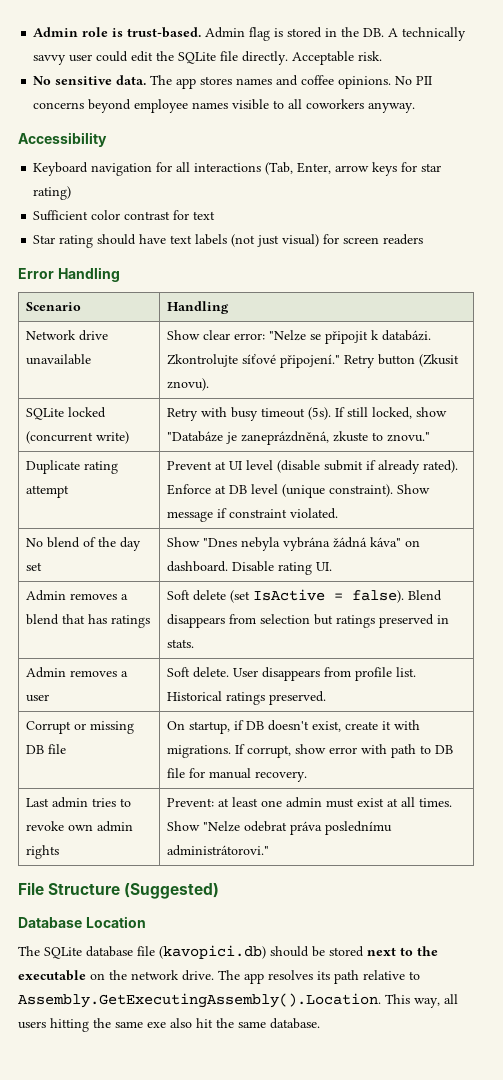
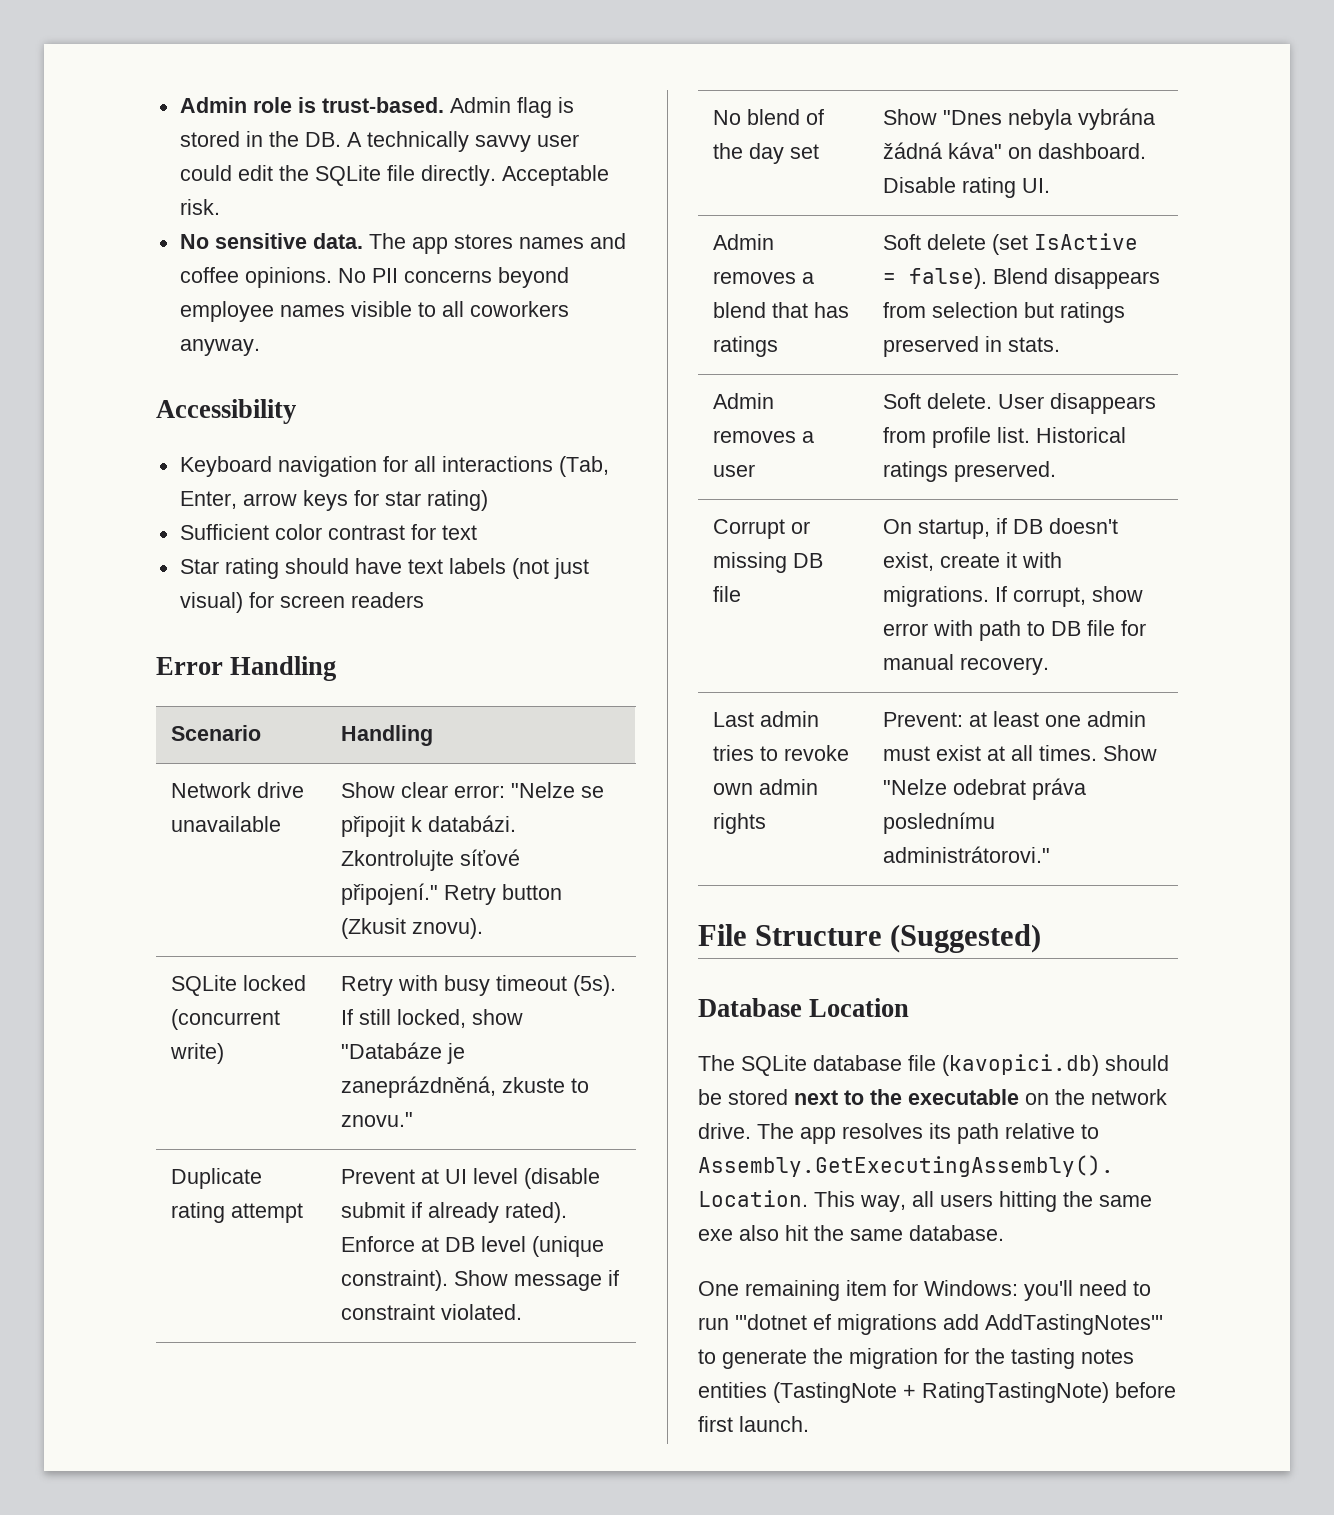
+ One remaining item for Windows: you'll need to run '''dotnet ef migrations add AddTastingNotes''' to generate the migration for the tasting notes entities (TastingNote + RatingTastingNote) before first launch.

